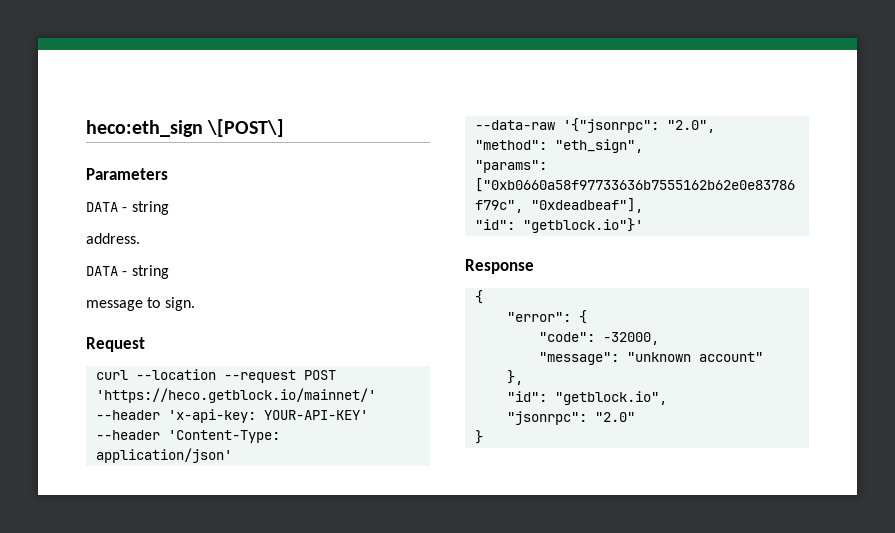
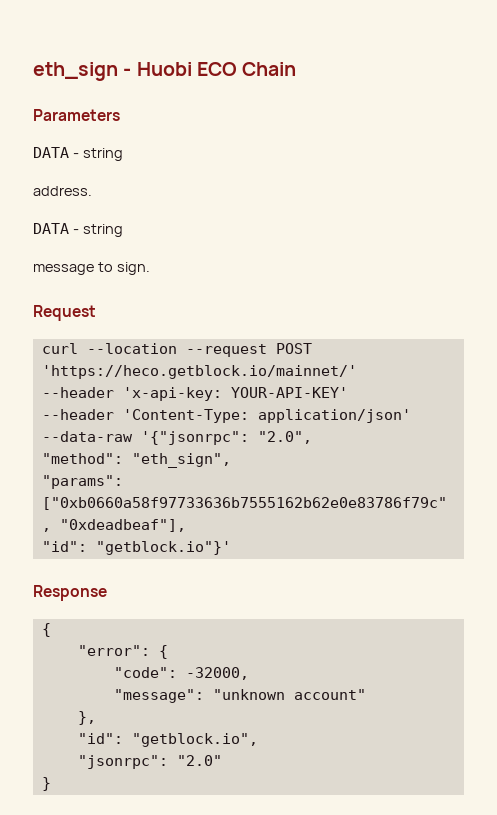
- heco:eth_sign \[POST\]
+ eth_sign - Huobi ECO Chain

